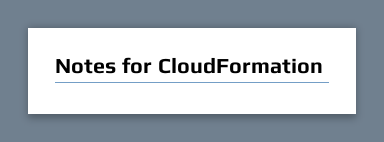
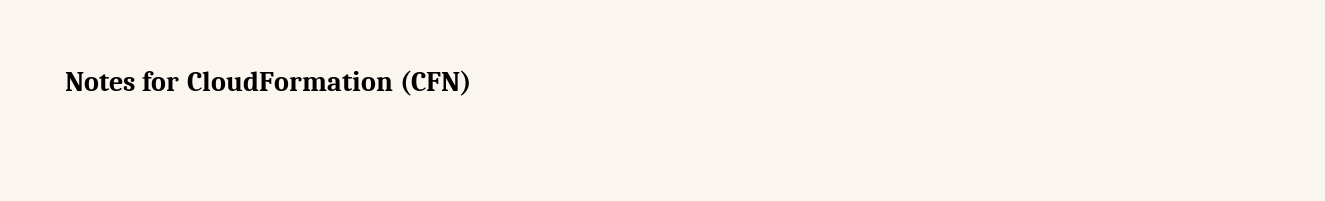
- Notes for CloudFormation
+ Notes for CloudFormation (CFN)

